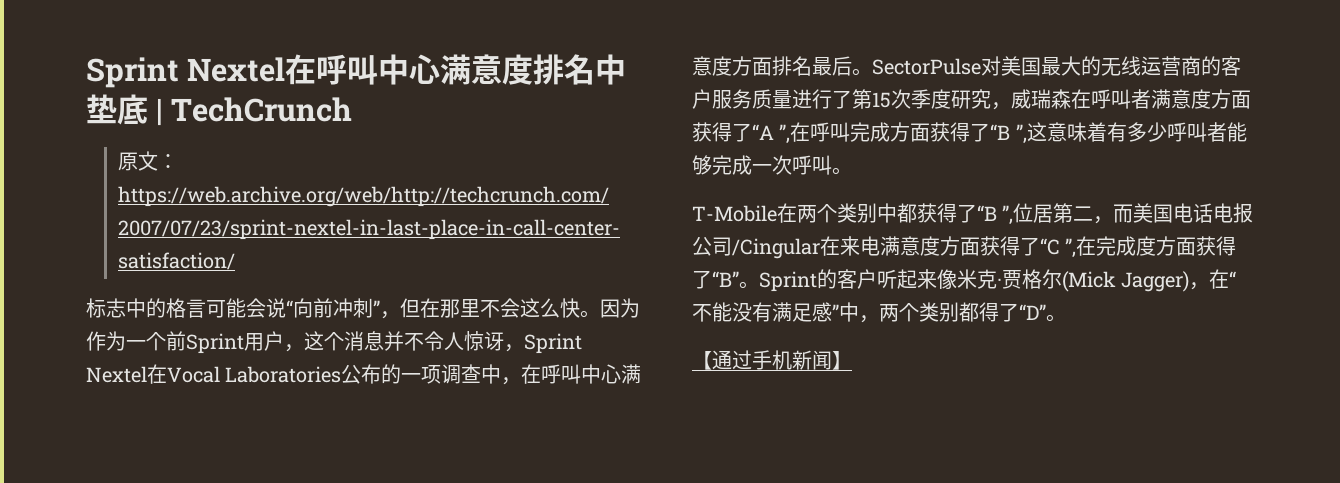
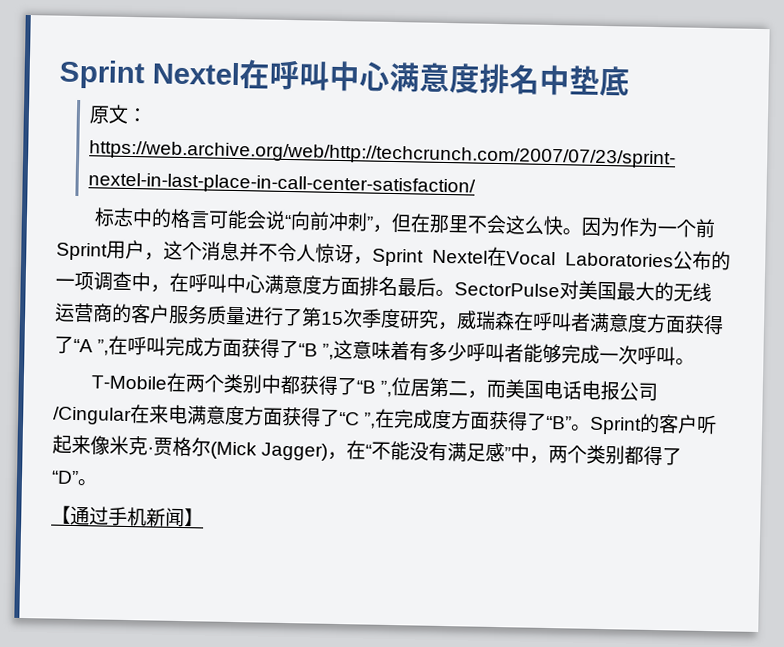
- Sprint Nextel在呼叫中心满意度排名中垫底 | TechCrunch
+ Sprint Nextel在呼叫中心满意度排名中垫底

